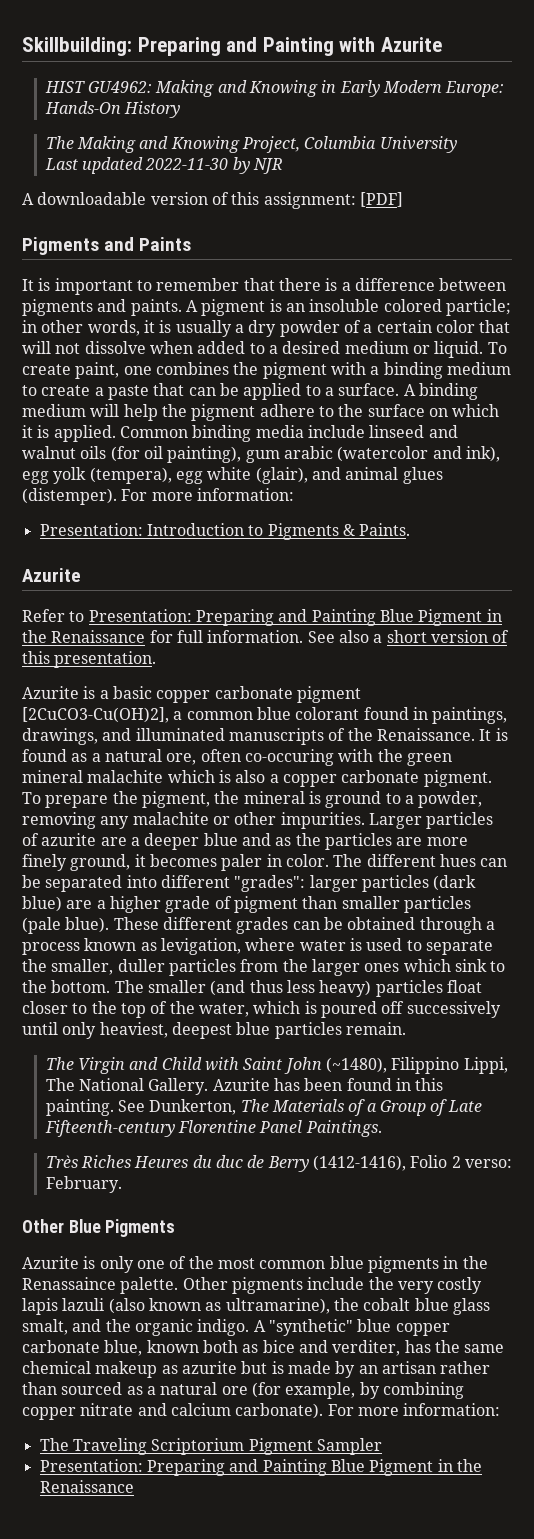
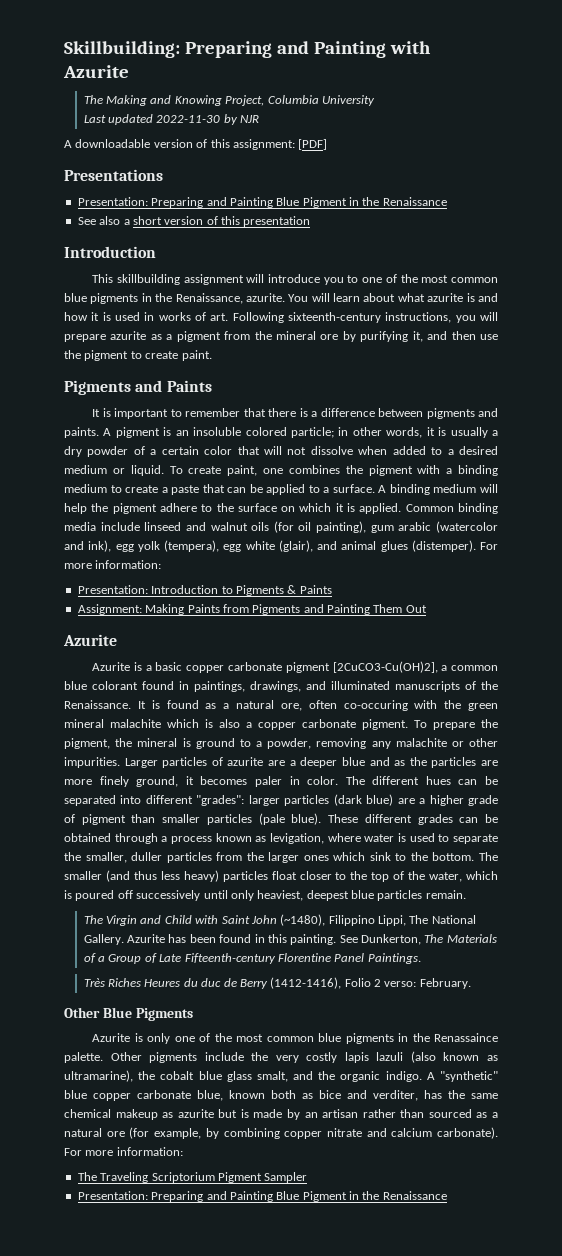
- HIST GU4962: Making and Knowing in Early Modern Europe: Hands-On History
+ Presentations
+ Presentation: Preparing and Painting Blue Pigment in the Renaissance
+ See also a short version of this presentation
+ Introduction
+ This skillbuilding assignment will introduce you to one of the most common blue pigments in the Renaissance, azurite. You will learn about what azurite is and how it is used in works of art. Following sixteenth-century instructions, you will prepare azurite as a pigment from the mineral ore by purifying it, and then use the pigment to create paint.
- Presentation: Introduction to Pigments & Paints.
+ Presentation: Introduction to Pigments & Paints
+ Assignment: Making Paints from Pigments and Painting Them Out
  Azurite
- Refer to Presentation: Preparing and Painting Blue Pigment in the Renaissance for full information. See also a short version of this presentation.

